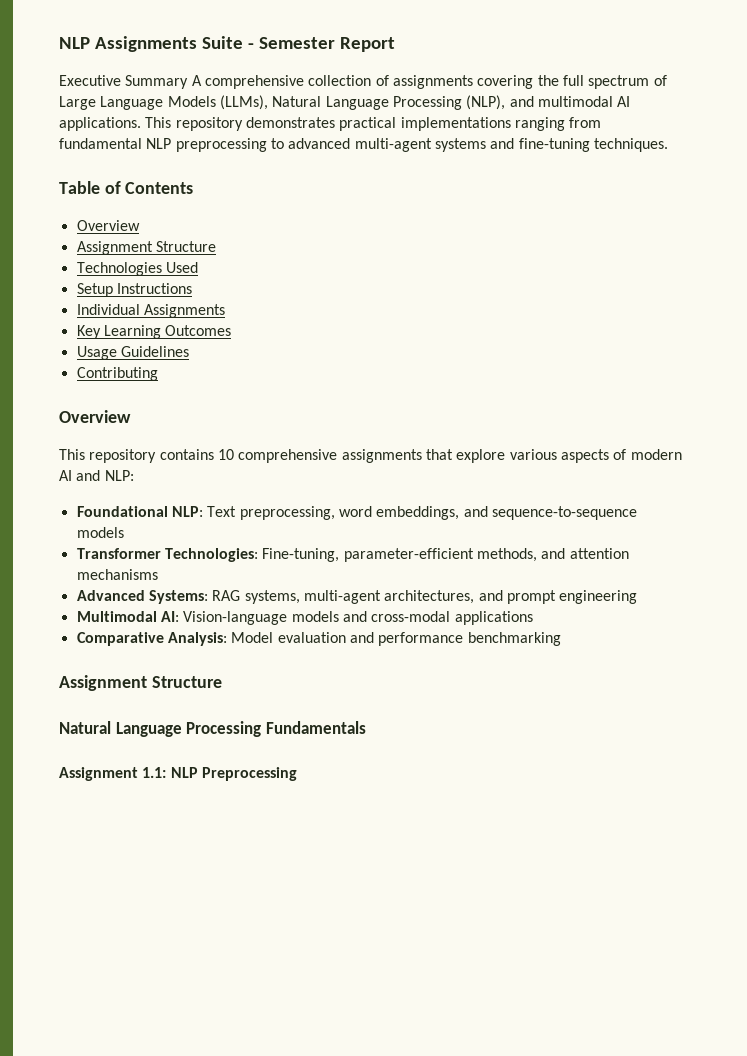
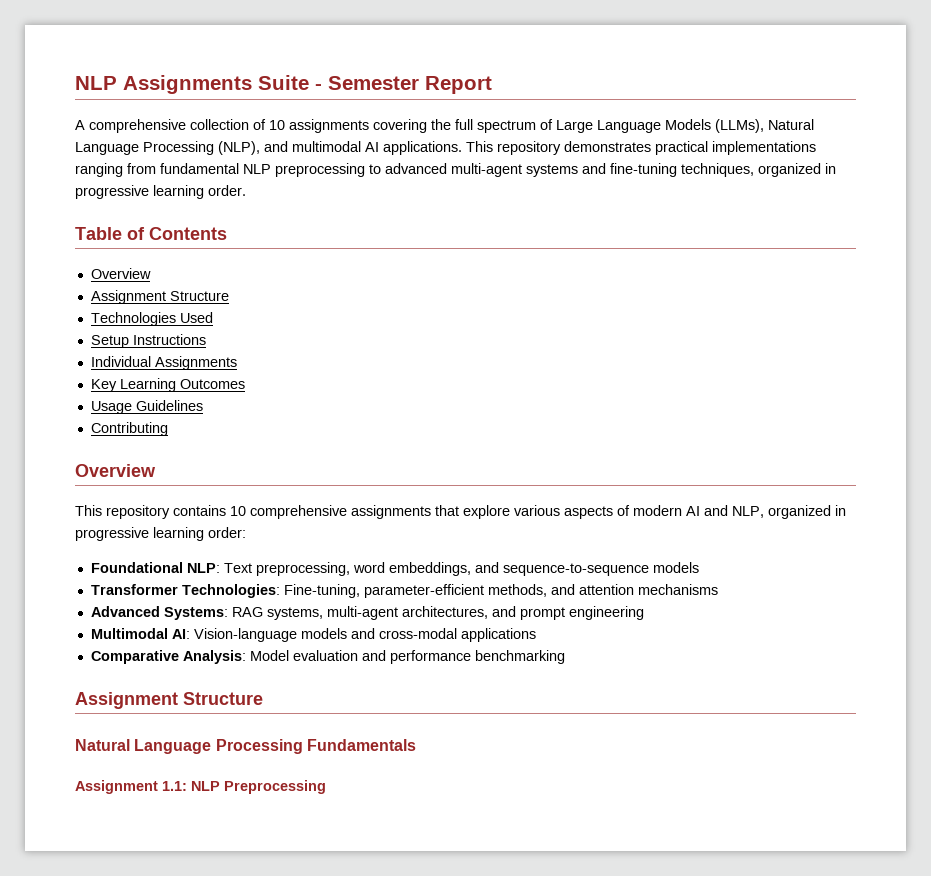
- Executive Summary A comprehensive collection of assignments covering the full spectrum of Large Language Models (LLMs), Natural Language Processing (NLP), and multimodal AI applications.
+ A comprehensive collection of 10 assignments covering the full spectrum of Large Language Models (LLMs), Natural Language Processing (NLP), and multimodal AI applications.
- This repository demonstrates practical implementations ranging from fundamental NLP preprocessing to advanced multi-agent systems and fine-tuning techniques.
+ This repository demonstrates practical implementations ranging from fundamental NLP preprocessing to advanced multi-agent systems and fine-tuning techniques, organized in progressive learning order.
- This repository contains 10 comprehensive assignments that explore various aspects of modern AI and NLP:
+ This repository contains 10 comprehensive assignments that explore various aspects of modern AI and NLP, organized in progressive learning order:

